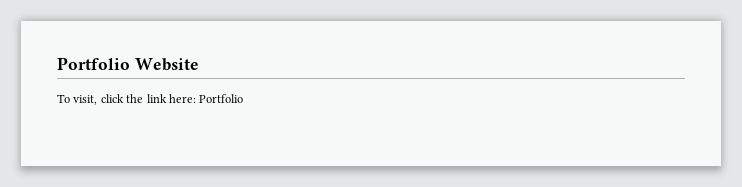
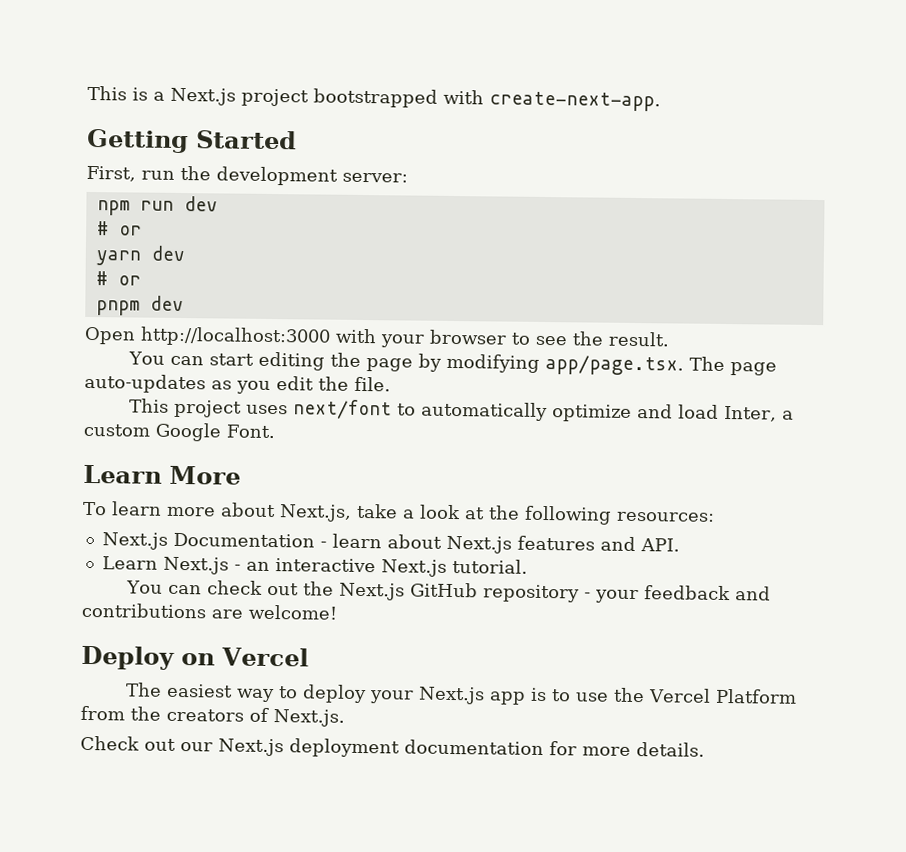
- Portfolio Website
- To visit, click the link here: Portfolio
+ This is a Next.js project bootstrapped with create-next-app.
+ Getting Started
+ First, run the development server:
+ npm run dev
+ # or
+ yarn dev
+ # or
+ pnpm dev
+ Open http://localhost:3000 with your browser to see the result.
+ You can start editing the page by modifying app/page.tsx. The page auto-updates as you edit the file.
+ This project uses next/font to automatically optimize and load Inter, a custom Google Font.
+ Learn More
+ To learn more about Next.js, take a look at the following resources:
+ Next.js Documentation - learn about Next.js features and API.
+ Learn Next.js - an interactive Next.js tutorial.
+ You can check out the Next.js GitHub repository - your feedback and contributions are welcome!
+ Deploy on Vercel
+ The easiest way to deploy your Next.js app is to use the Vercel Platform from the creators of Next.js.
+ Check out our Next.js deployment documentation for more details.

